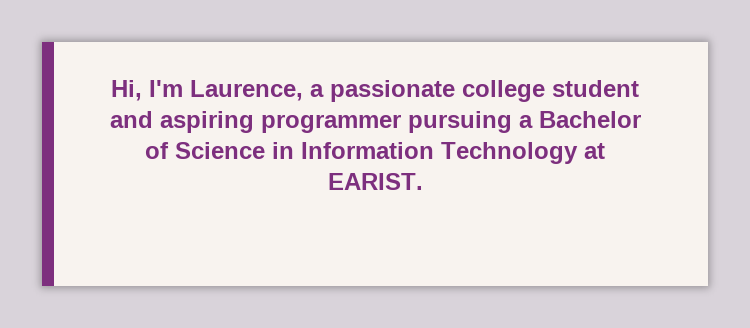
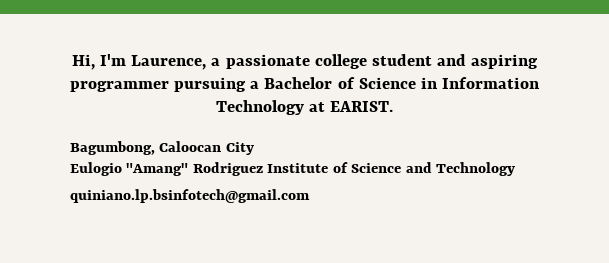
+ Bagumbong, Caloocan City
+ Eulogio "Amang" Rodriguez Institute of Science and Technology
+ quiniano.lp.bsinfotech@gmail.com

